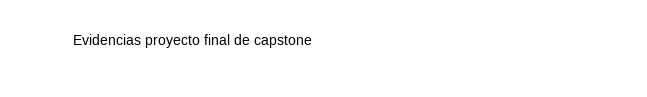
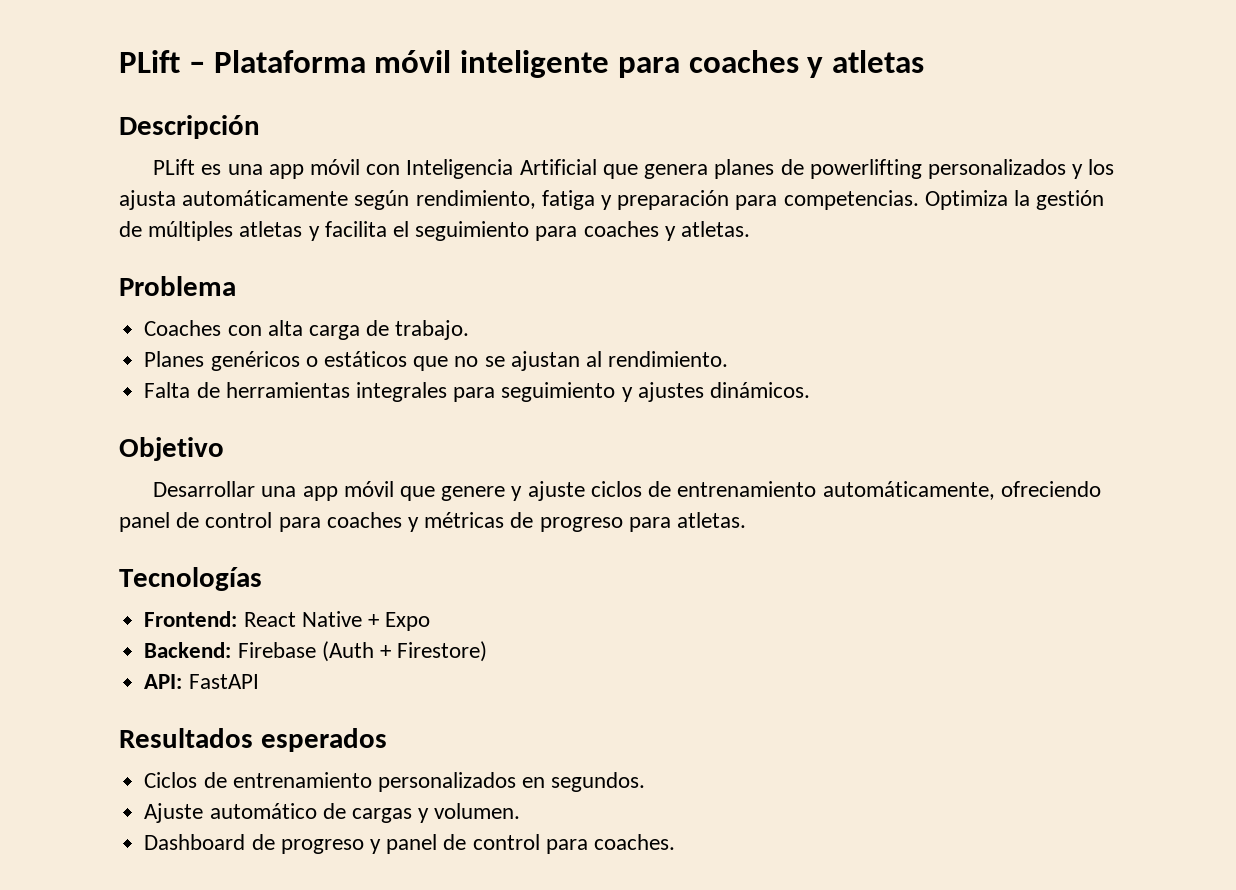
- Evidencias proyecto final de capstone
+ PLift – Plataforma móvil inteligente para coaches y atletas
+ Descripción
+ PLift es una app móvil con Inteligencia Artificial que genera planes de powerlifting personalizados y los ajusta automáticamente según rendimiento, fatiga y preparación para competencias. Optimiza la gestión de múltiples atletas y facilita el seguimiento para coaches y atletas.
+ Problema
+ Coaches con alta carga de trabajo.
+ Planes genéricos o estáticos que no se ajustan al rendimiento.
+ Falta de herramientas integrales para seguimiento y ajustes dinámicos.
+ Objetivo
+ Desarrollar una app móvil que genere y ajuste ciclos de entrenamiento automáticamente, ofreciendo panel de control para coaches y métricas de progreso para atletas.
+ Tecnologías
+ Frontend: React Native + Expo
+ Backend: Firebase (Auth + Firestore)
+ API: FastAPI
+ Resultados esperados
+ Ciclos de entrenamiento personalizados en segundos.
+ Ajuste automático de cargas y volumen.
+ Dashboard de progreso y panel de control para coaches.

